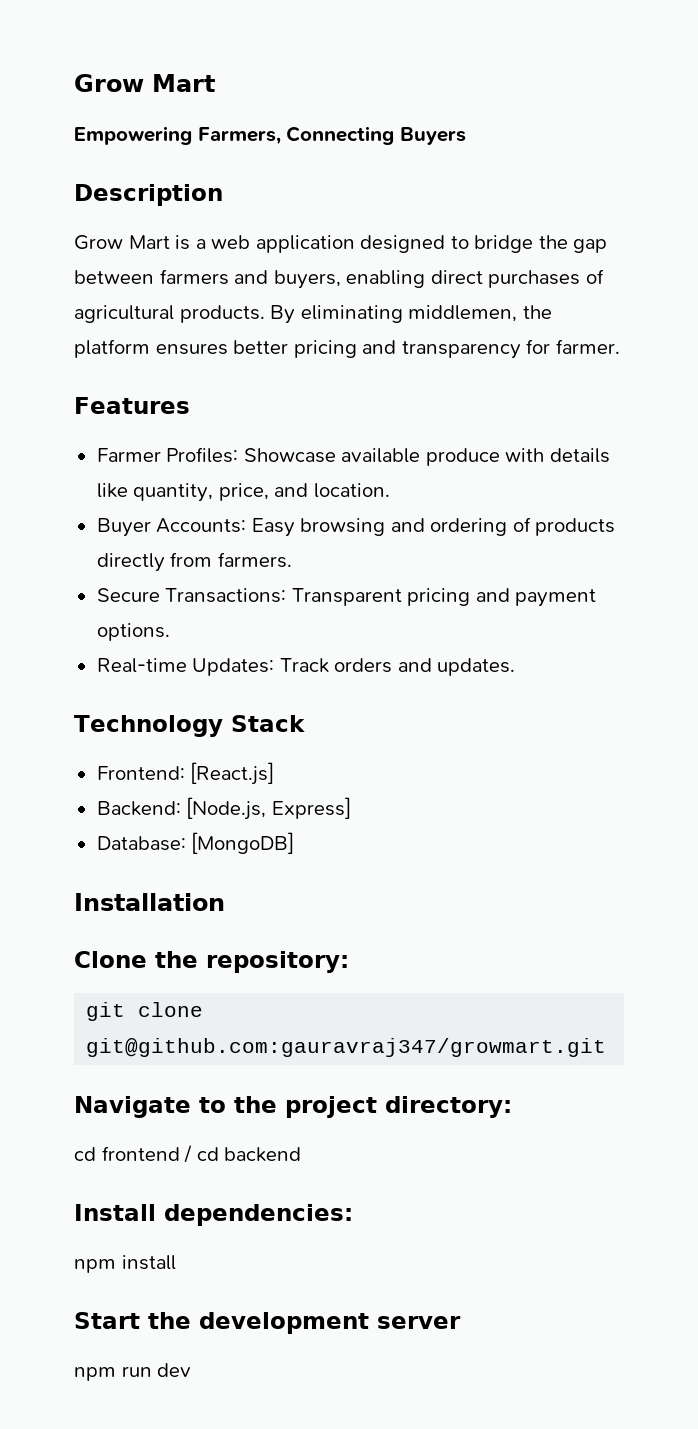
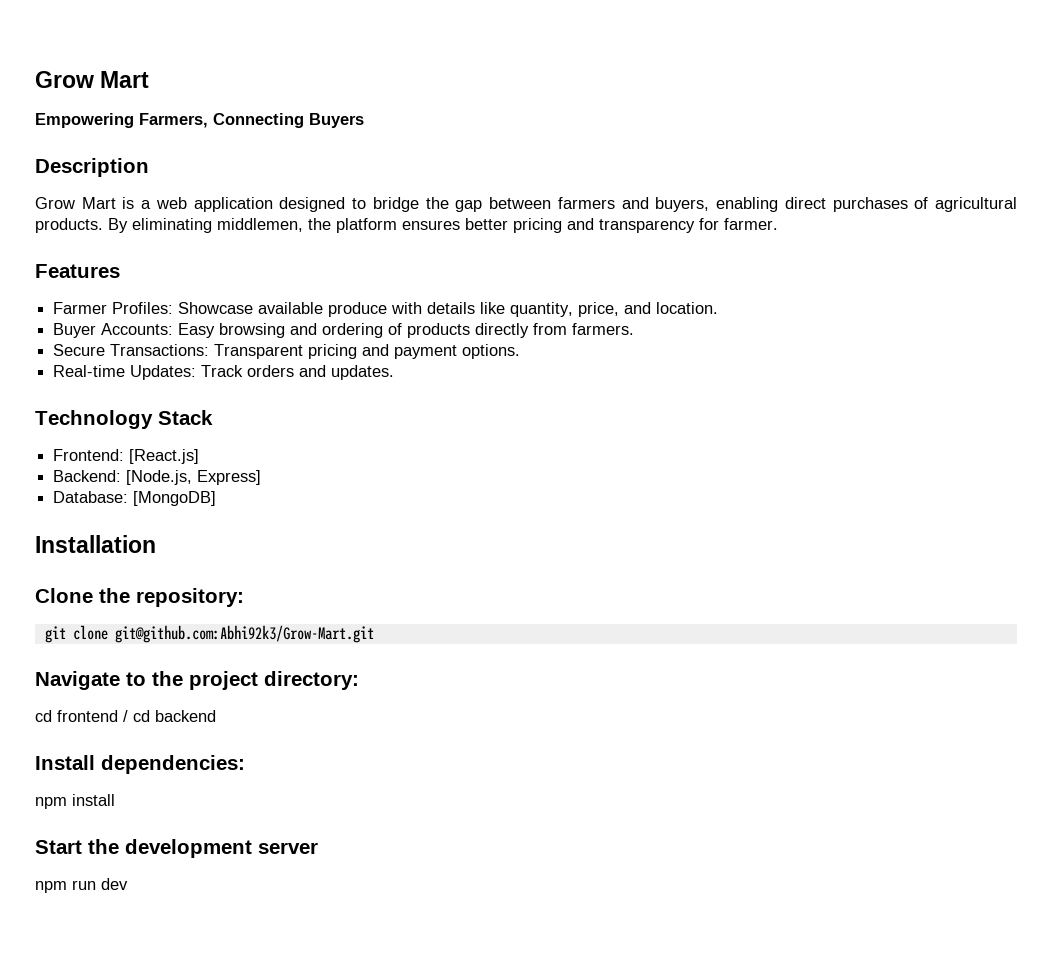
- git clone git@github.com:gauravraj347/growmart.git
+ git clone git@github.com:Abhi92k3/Grow-Mart.git

